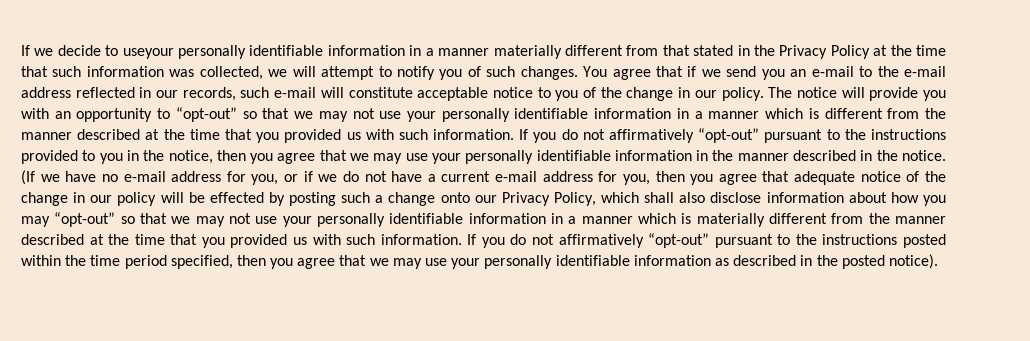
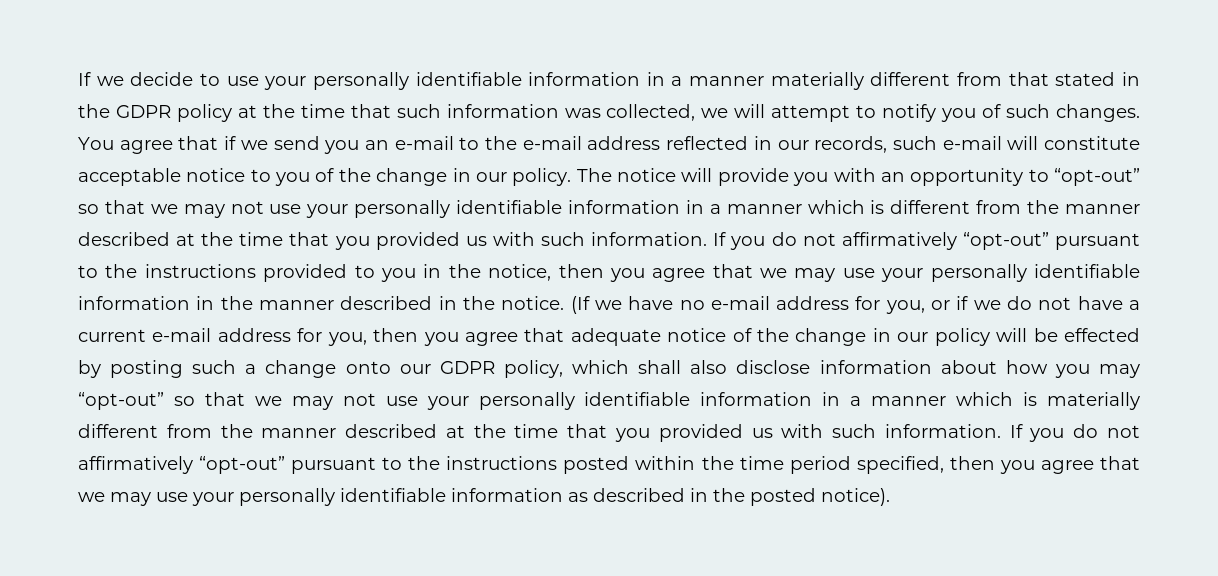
- If we decide to useyour personally identifiable information in a manner materially different from that stated in the Privacy Policy at the time that such information was collected, we will attempt to notify you of such changes.
+ If we decide to use your personally identifiable information in a manner materially different from that stated in the GDPR policy at the time that such information was collected, we will attempt to notify you of such changes.
- (If we have no e-mail address for you, or if we do not have a current e-mail address for you, then you agree that adequate notice of the change in our policy will be effected by posting such a change onto our Privacy Policy, which shall also disclose information about how you may “opt-out” so that we may not use your personally identifiable information in a manner which is materially different from the manner described at the time that you provided us with such information.
+ (If we have no e-mail address for you, or if we do not have a current e-mail address for you, then you agree that adequate notice of the change in our policy will be effected by posting such a change onto our GDPR policy, which shall also disclose information about how you may “opt-out” so that we may not use your personally identifiable information in a manner which is materially different from the manner described at the time that you provided us with such information.

